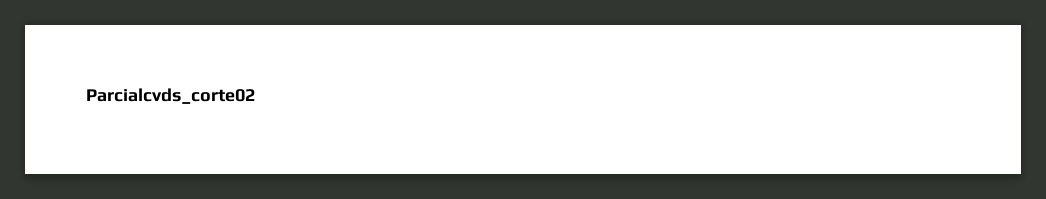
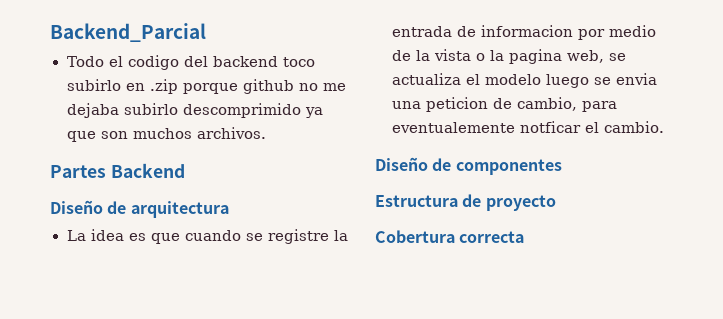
- Parcialcvds_corte02
+ Backend_Parcial
+ Todo el codigo del backend toco subirlo en .zip porque github no me dejaba subirlo descomprimido ya que son muchos archivos.
+ Partes Backend
+ Diseño de arquitectura
+ La idea es que cuando se registre la entrada de informacion por medio de la vista o la pagina web, se actualiza el modelo luego se envia una peticion de cambio, para eventualemente notficar el cambio.
+ Diseño de componentes
+ Estructura de proyecto
+ Cobertura correcta

